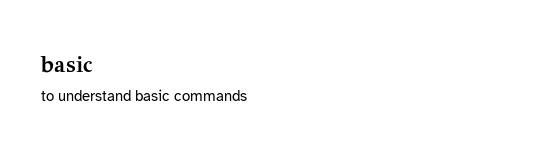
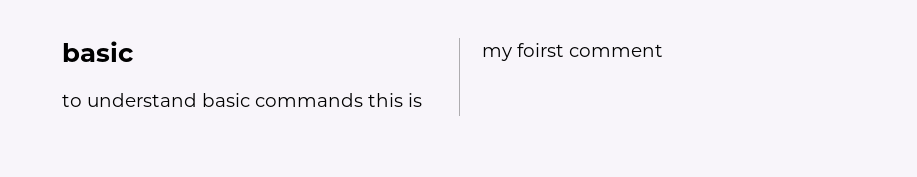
- to understand basic commands
+ to understand basic commands this is my foirst comment

